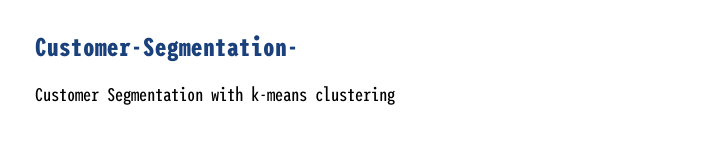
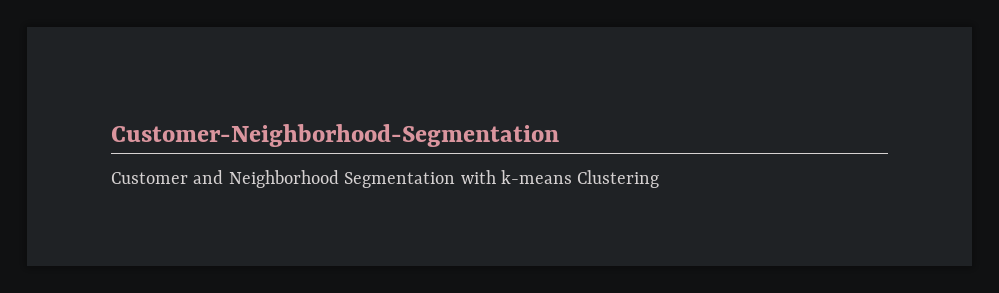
- Customer-Segmentation-
+ Customer-Neighborhood-Segmentation
- Customer Segmentation with k-means clustering
+ Customer and Neighborhood Segmentation with k-means Clustering

